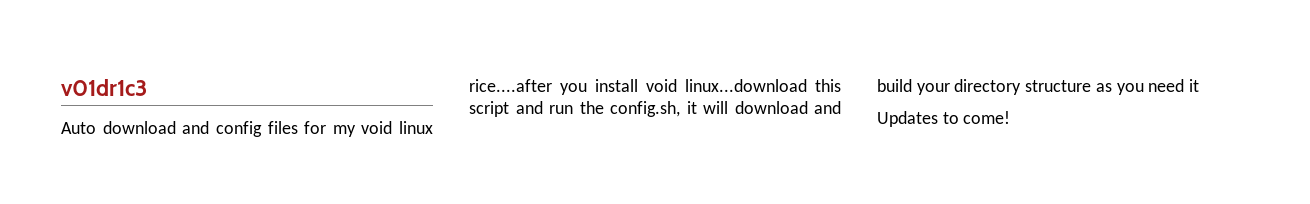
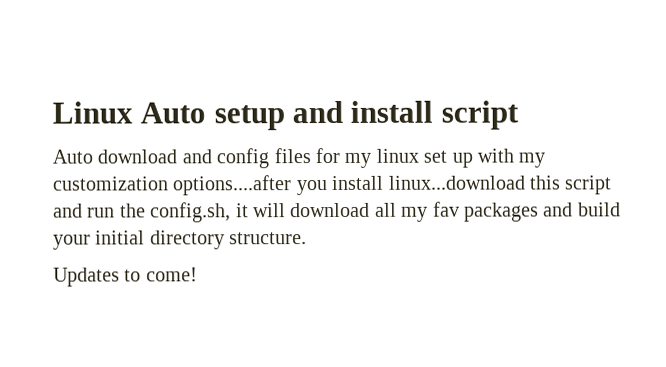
- v01dr1c3
+ Linux Auto setup and install script
- Auto download and config files for my void linux rice....after you install void linux...download this script and run the config.sh, it will download and build your directory structure as you need it
+ Auto download and config files for my linux set up with my customization options....after you install linux...download this script and run the config.sh, it will download all my fav packages and build your initial directory structure.

